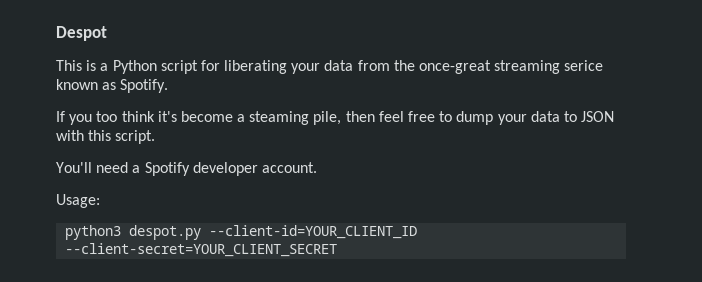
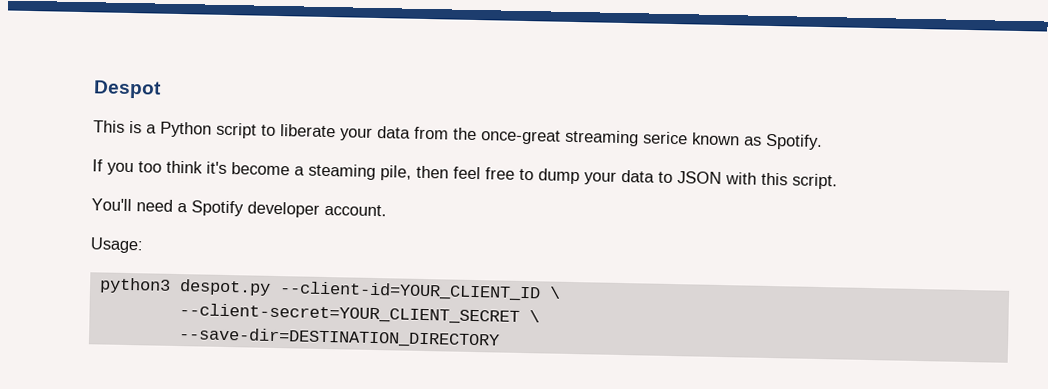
- This is a Python script for liberating your data from the once-great streaming serice known as Spotify.
+ This is a Python script to liberate your data from the once-great streaming serice known as Spotify.
- python3 despot.py --client-id=YOUR_CLIENT_ID --client-secret=YOUR_CLIENT_SECRET
+ python3 despot.py --client-id=YOUR_CLIENT_ID \
+ --client-secret=YOUR_CLIENT_SECRET \
+ --save-dir=DESTINATION_DIRECTORY

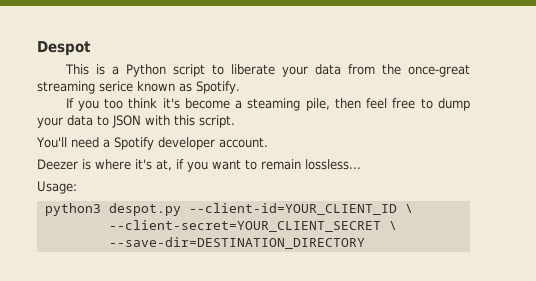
+ Deezer is where it's at, if you want to remain lossless...

